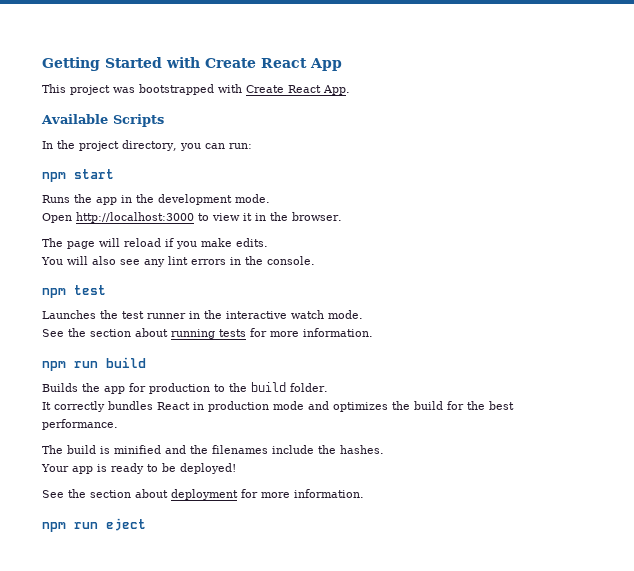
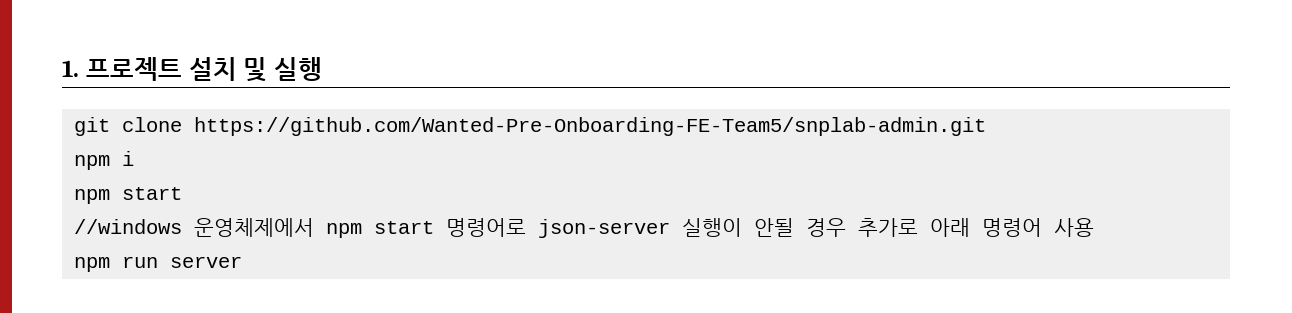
- Getting Started with Create React App
- This project was bootstrapped with Create React App.
- Available Scripts
- In the project directory, you can run:
+ 1. 프로젝트 설치 및 실행
+ git clone https://github.com/Wanted-Pre-Onboarding-FE-Team5/snplab-admin.git
+ npm i
  npm start
- Runs the app in the development mode.
- Open http://localhost:3000 to view it in the browser.
- The page will reload if you make edits.
- You will also see any lint errors in the console.
- npm test
- Launches the test runner in the interactive watch mode.
- See the section about running tests for more information.
- npm run build
- Builds the app for production to the build folder.
- It correctly bundles React in production mode and optimizes the build for the best performance.
- The build is minified and the filenames include the hashes.
- Your app is ready to be deployed!
- See the section about deployment for more information.
- npm run eject
+ //windows 운영체제에서 npm start 명령어로 json-server 실행이 안될 경우 추가로 아래 명령어 사용
+ npm run server

